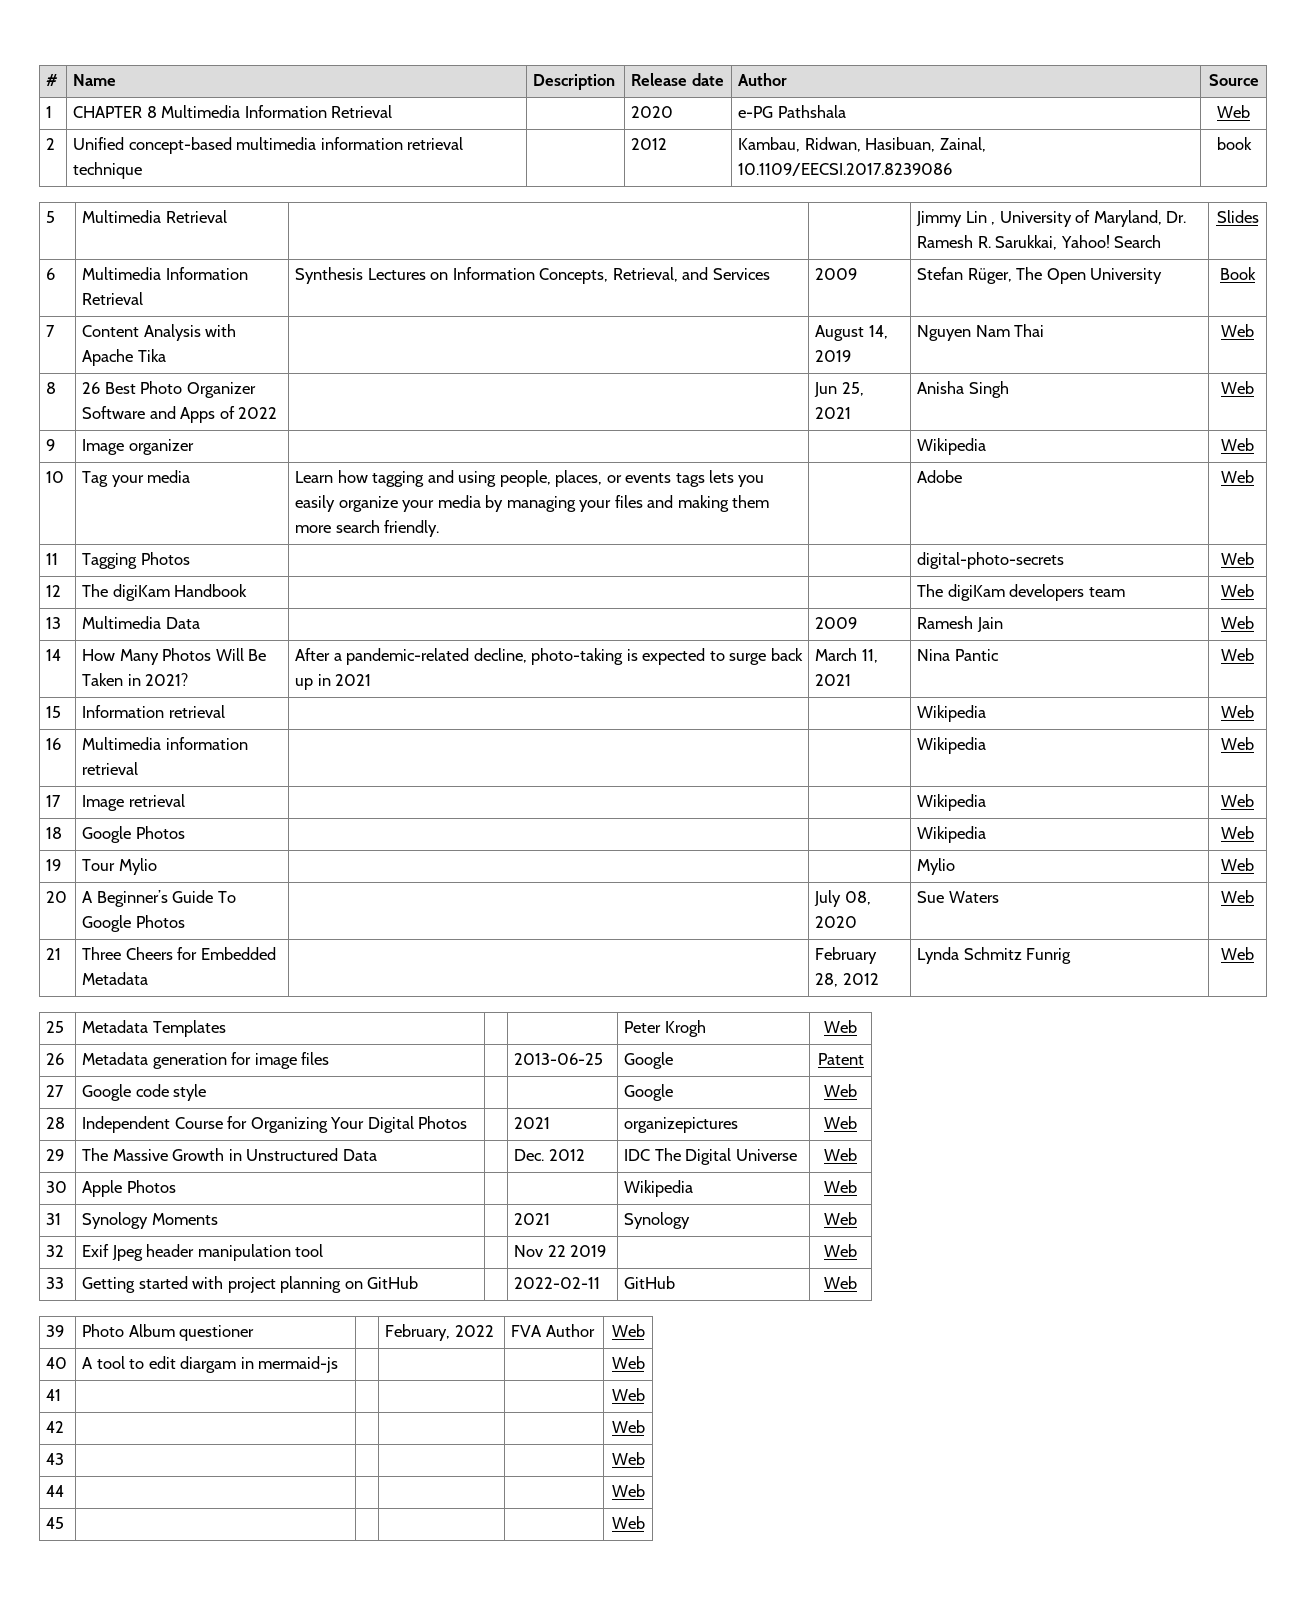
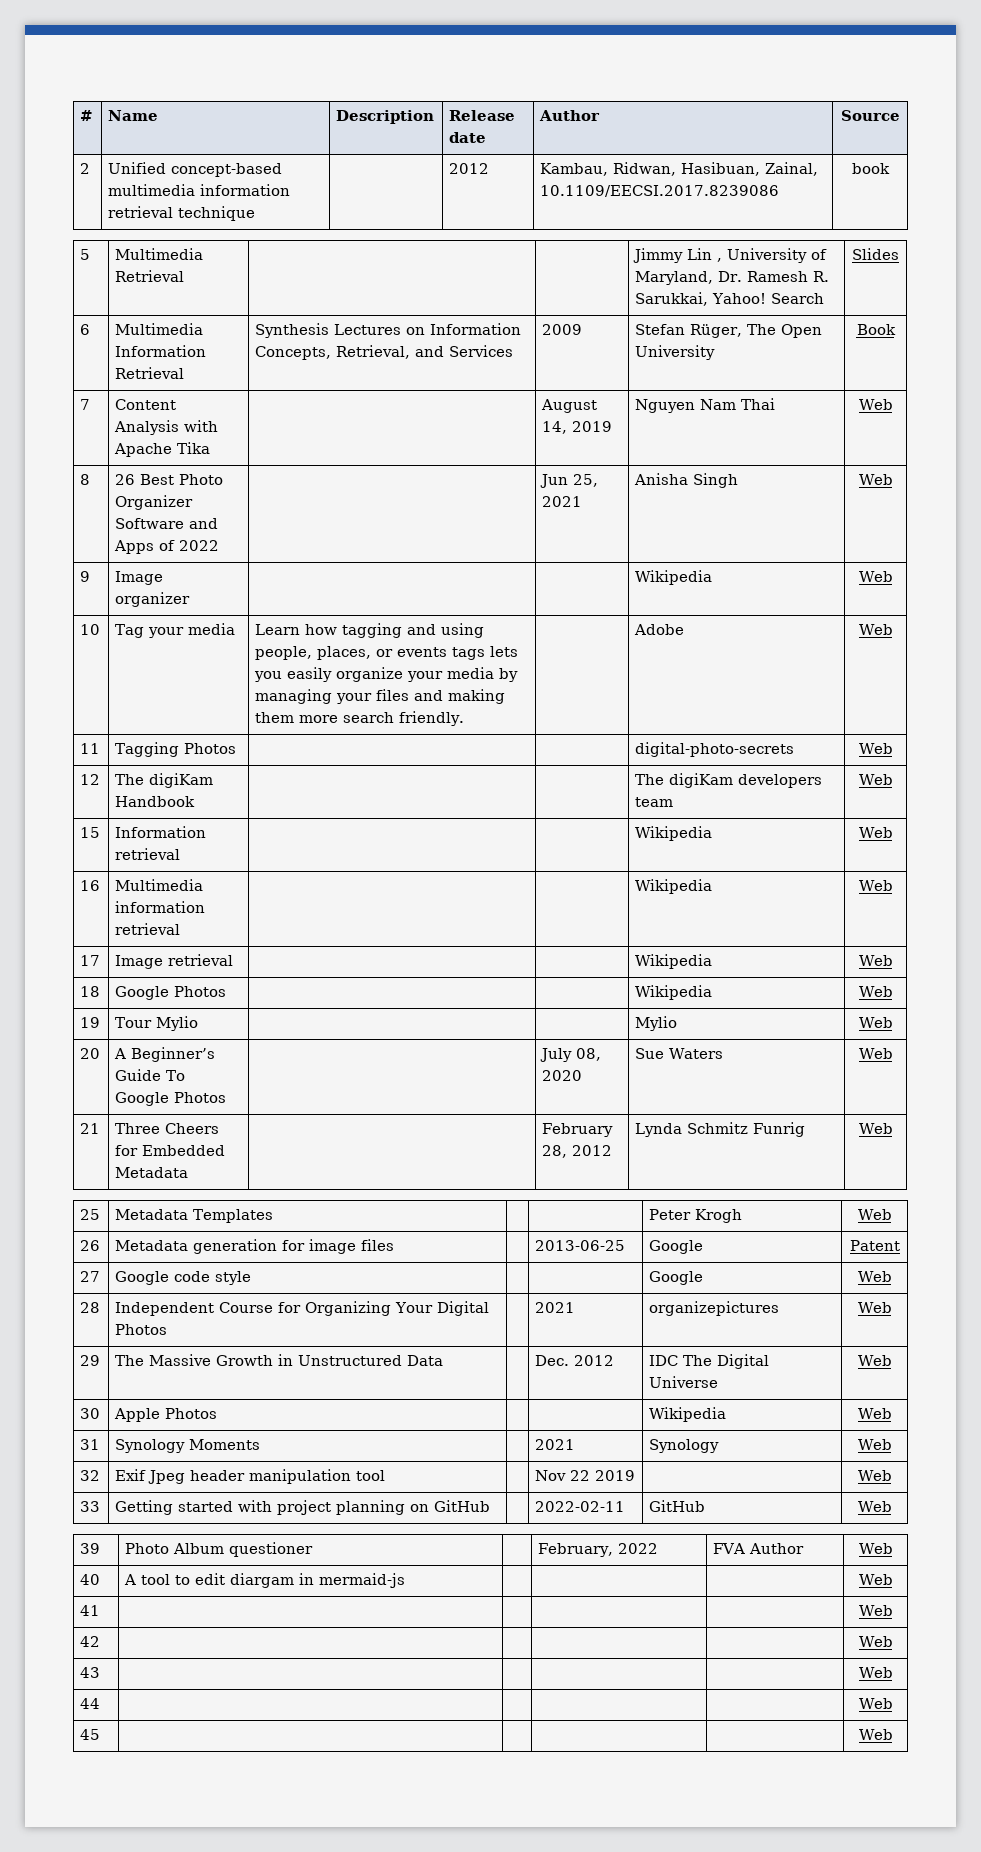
- 1 | CHAPTER 8 Multimedia Information Retrieval | | 2020 | e-PG Pathshala | Web
- 13 | Multimedia Data | | 2009 | Ramesh Jain | Web
- 14 | How Many Photos Will Be Taken in 2021? | After a pandemic-related decline, photo-taking is expected to surge back up in 2021 | March 11, 2021 | Nina Pantic | Web

